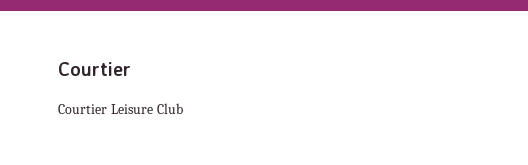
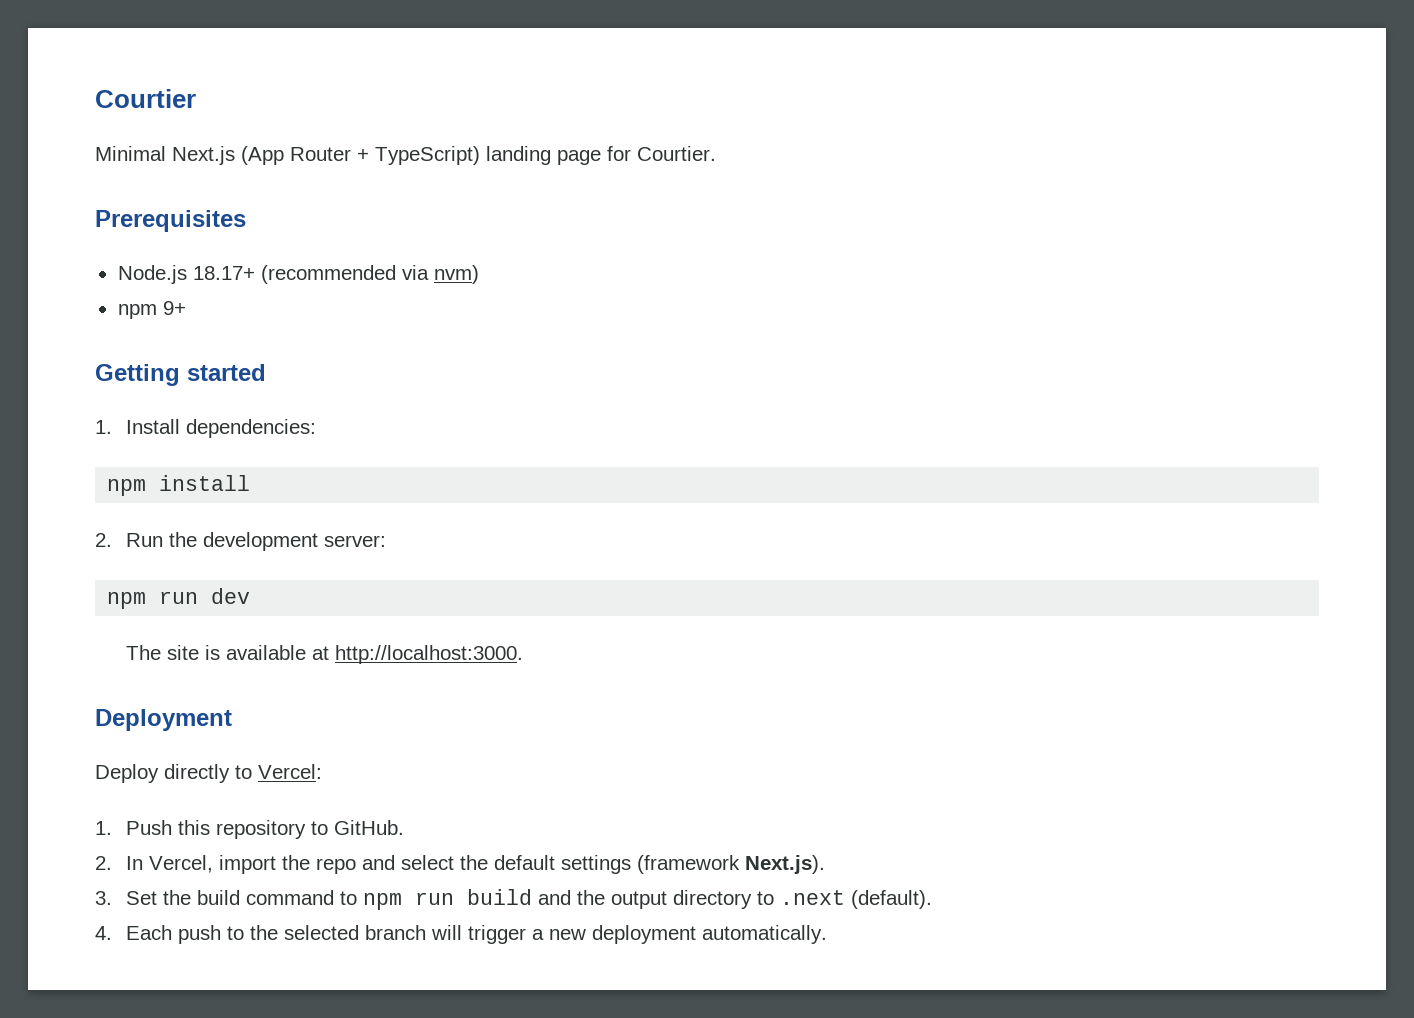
- Courtier Leisure Club
+ Minimal Next.js (App Router + TypeScript) landing page for Courtier.
+ Prerequisites
+ Node.js 18.17+ (recommended via nvm)
+ npm 9+
+ Getting started
+ 1. Install dependencies:
+ npm install
+ 2. Run the development server:
+ npm run dev
+ The site is available at http://localhost:3000.
+ Deployment
+ Deploy directly to Vercel:
+ 1. Push this repository to GitHub.
+ 2. In Vercel, import the repo and select the default settings (framework Next.js).
+ 3. Set the build command to npm run build and the output directory to .next (default).
+ 4. Each push to the selected branch will trigger a new deployment automatically.

